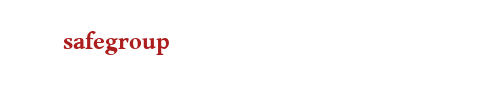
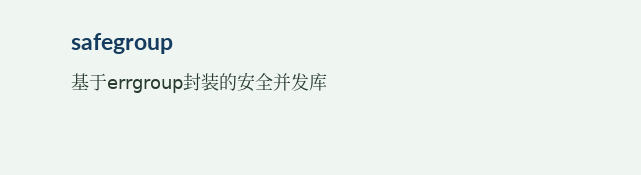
+ 基于errgroup封装的安全并发库

